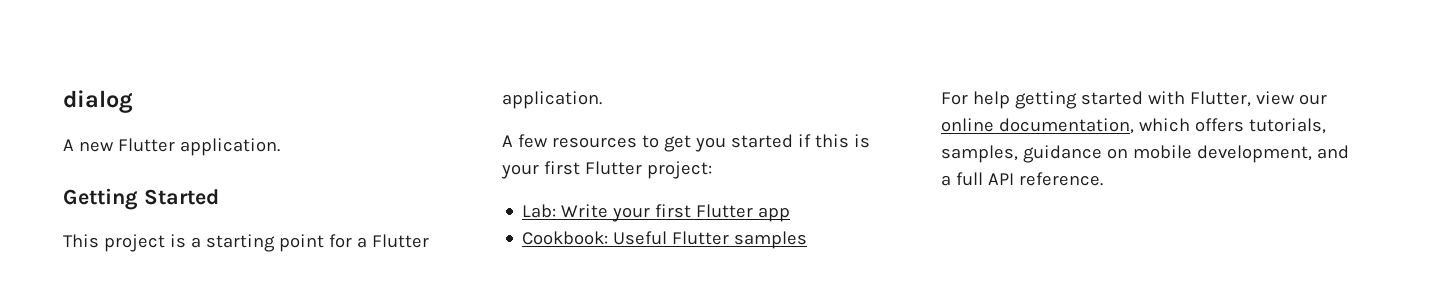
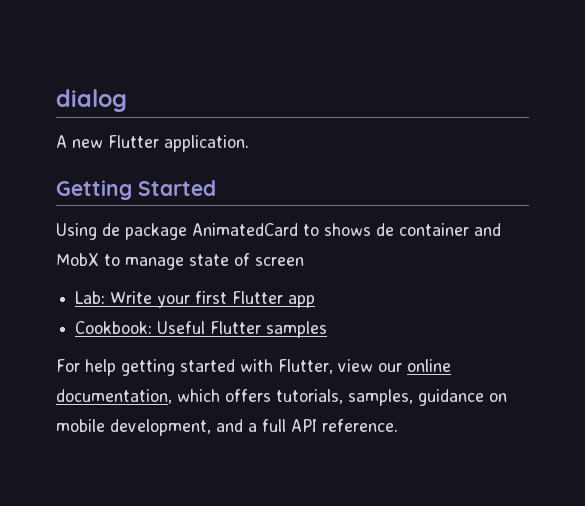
- This project is a starting point for a Flutter application.
- A few resources to get you started if this is your first Flutter project:
+ Using de package AnimatedCard to shows de container and MobX to manage state of screen

